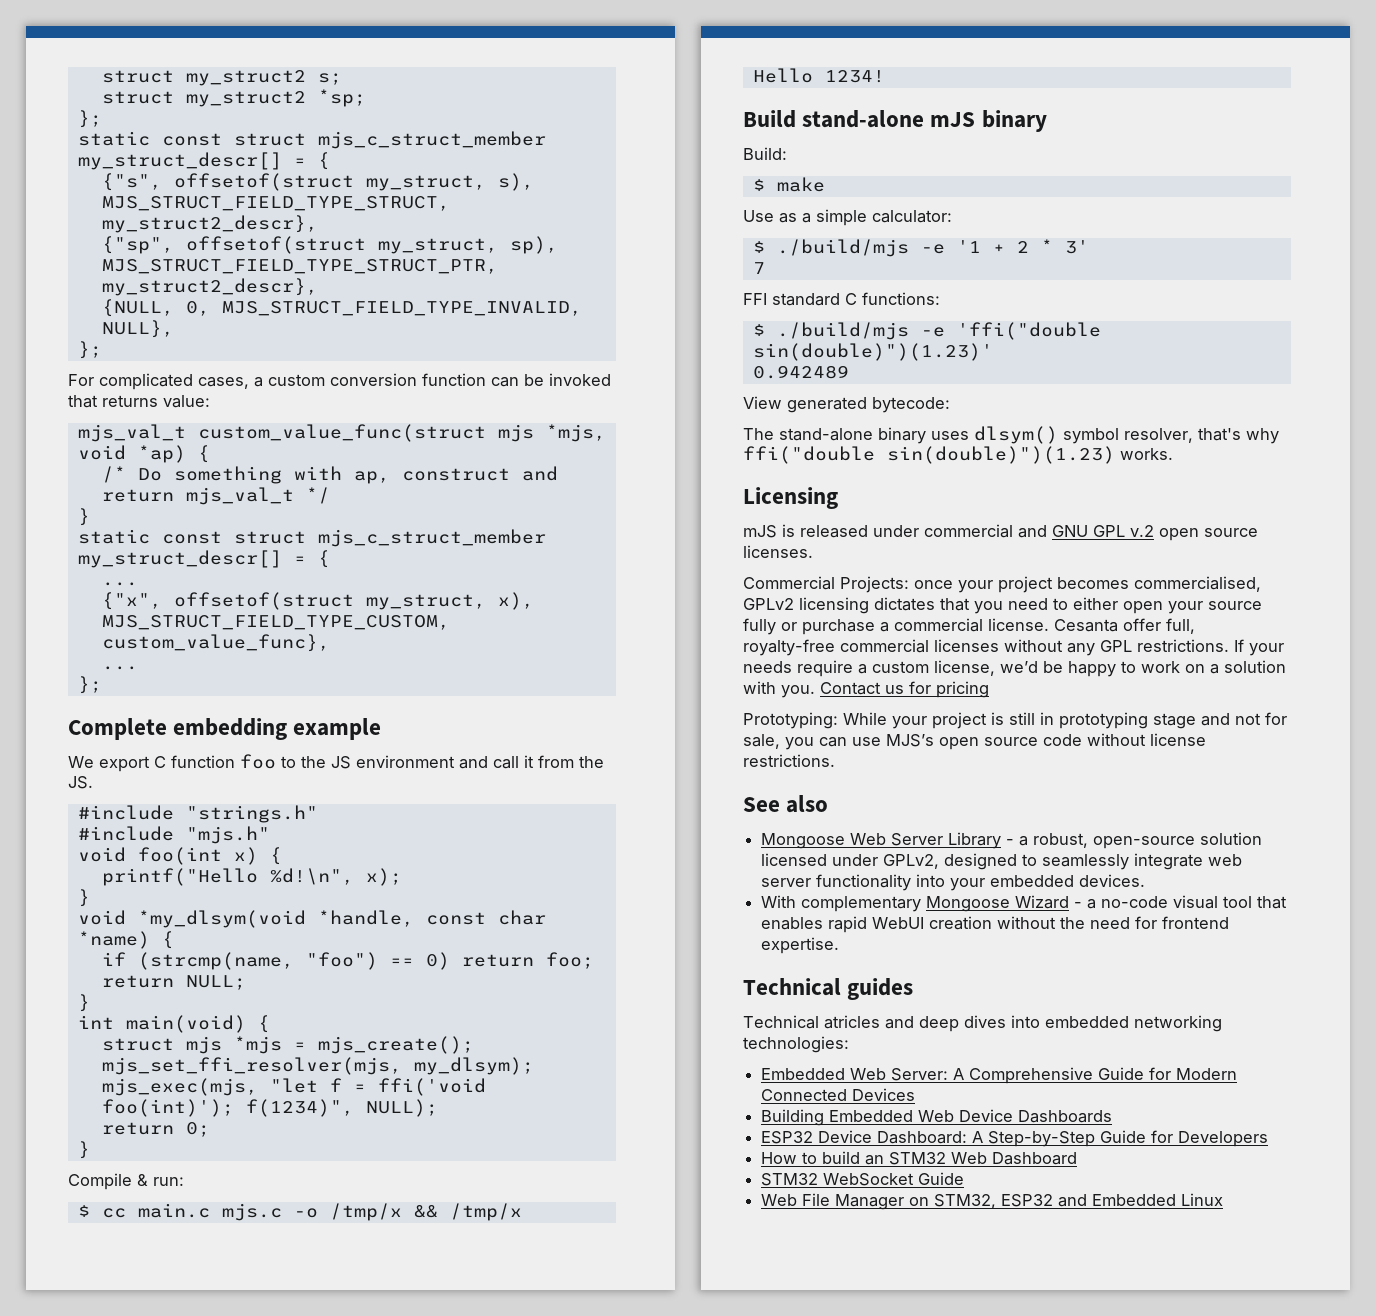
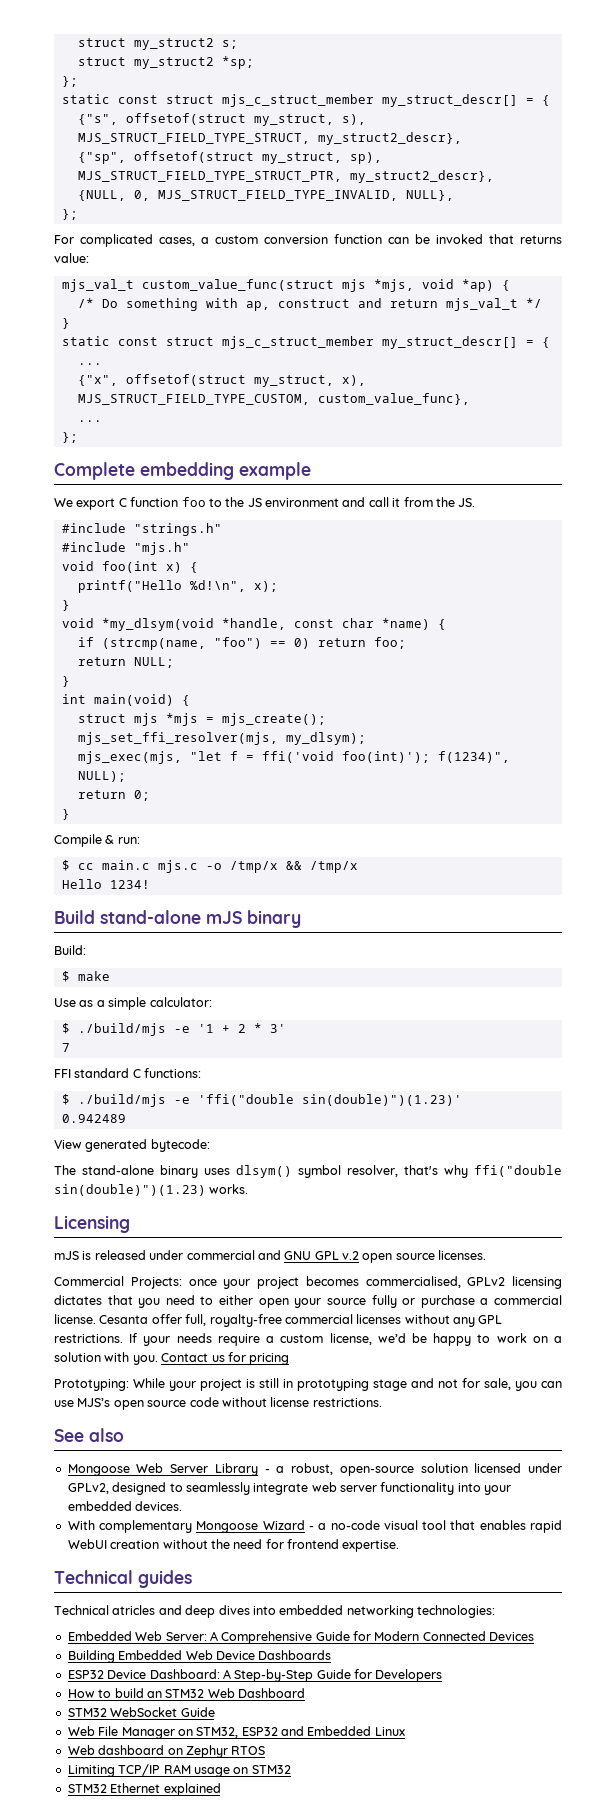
+ Web dashboard on Zephyr RTOS
+ Limiting TCP/IP RAM usage on STM32
+ STM32 Ethernet explained

